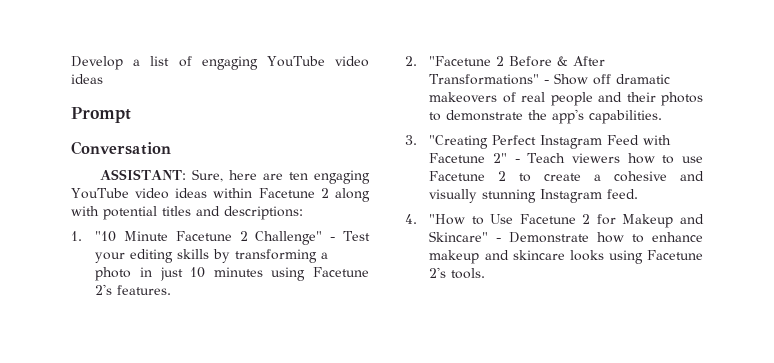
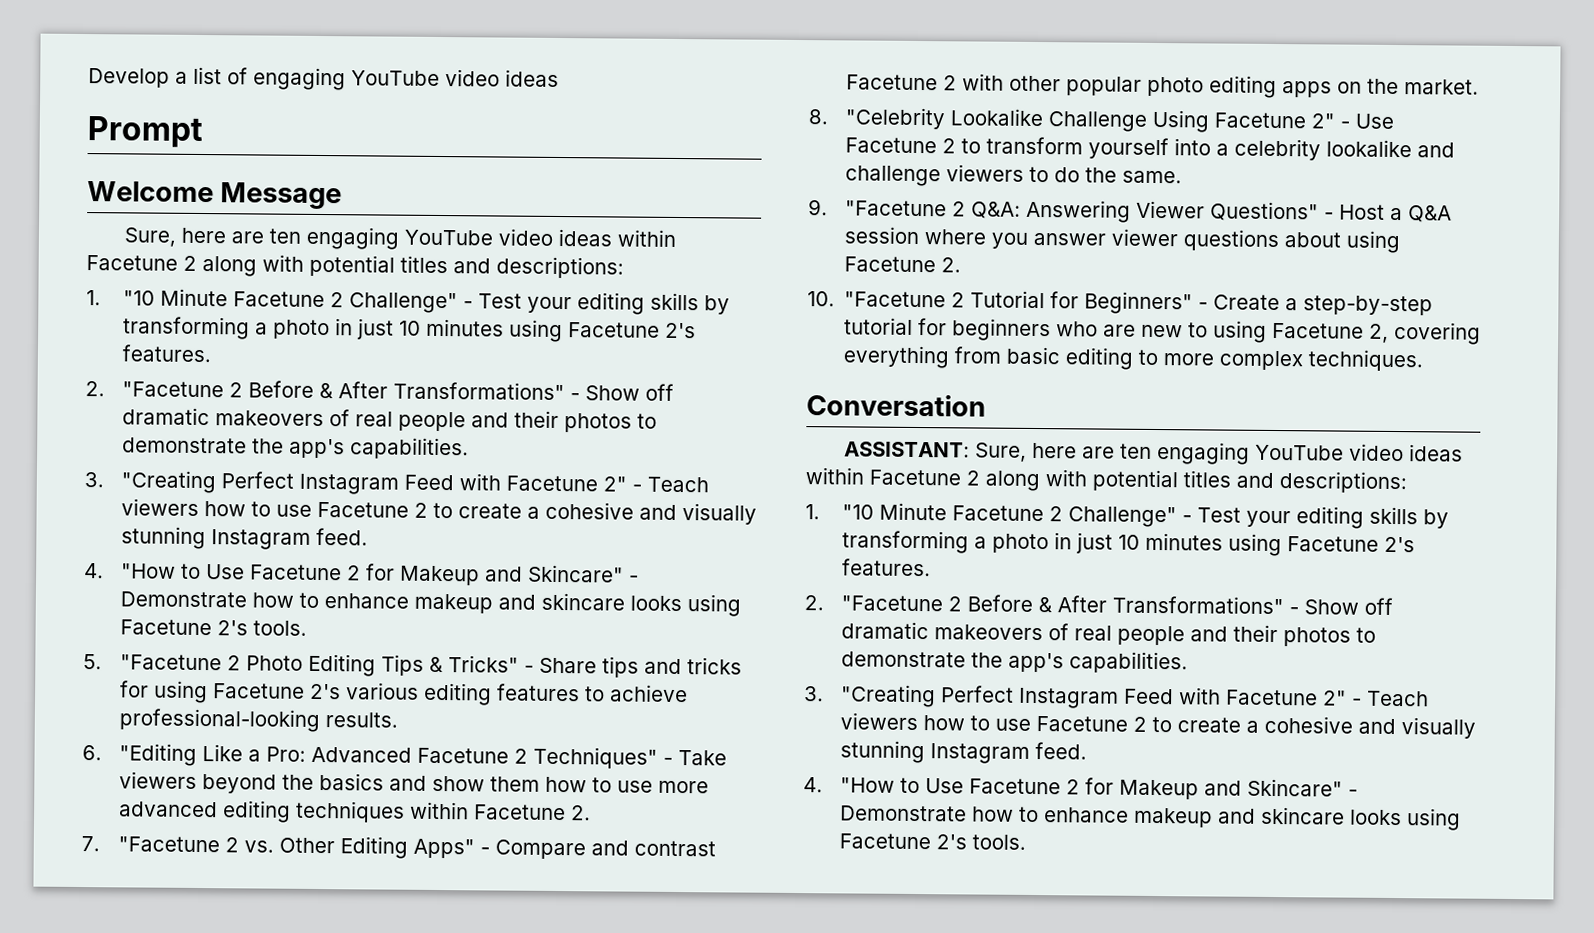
+ Welcome Message
+ Sure, here are ten engaging YouTube video ideas within Facetune 2 along with potential titles and descriptions:
+ 1. "10 Minute Facetune 2 Challenge" - Test your editing skills by transforming a photo in just 10 minutes using Facetune 2's features.
+ 2. "Facetune 2 Before & After Transformations" - Show off dramatic makeovers of real people and their photos to demonstrate the app's capabilities.
+ 3. "Creating Perfect Instagram Feed with Facetune 2" - Teach viewers how to use Facetune 2 to create a cohesive and visually stunning Instagram feed.
+ 4. "How to Use Facetune 2 for Makeup and Skincare" - Demonstrate how to enhance makeup and skincare looks using Facetune 2's tools.
+ 5. "Facetune 2 Photo Editing Tips & Tricks" - Share tips and tricks for using Facetune 2's various editing features to achieve professional-looking results.
+ 6. "Editing Like a Pro: Advanced Facetune 2 Techniques" - Take viewers beyond the basics and show them how to use more advanced editing techniques within Facetune 2.
+ 7. "Facetune 2 vs. Other Editing Apps" - Compare and contrast Facetune 2 with other popular photo editing apps on the market.
+ 8. "Celebrity Lookalike Challenge Using Facetune 2" - Use Facetune 2 to transform yourself into a celebrity lookalike and challenge viewers to do the same.
+ 9. "Facetune 2 Q&A: Answering Viewer Questions" - Host a Q&A session where you answer viewer questions about using Facetune 2.
+ 10. "Facetune 2 Tutorial for Beginners" - Create a step-by-step tutorial for beginners who are new to using Facetune 2, covering everything from basic editing to more complex techniques.

